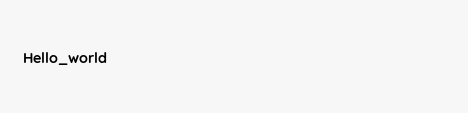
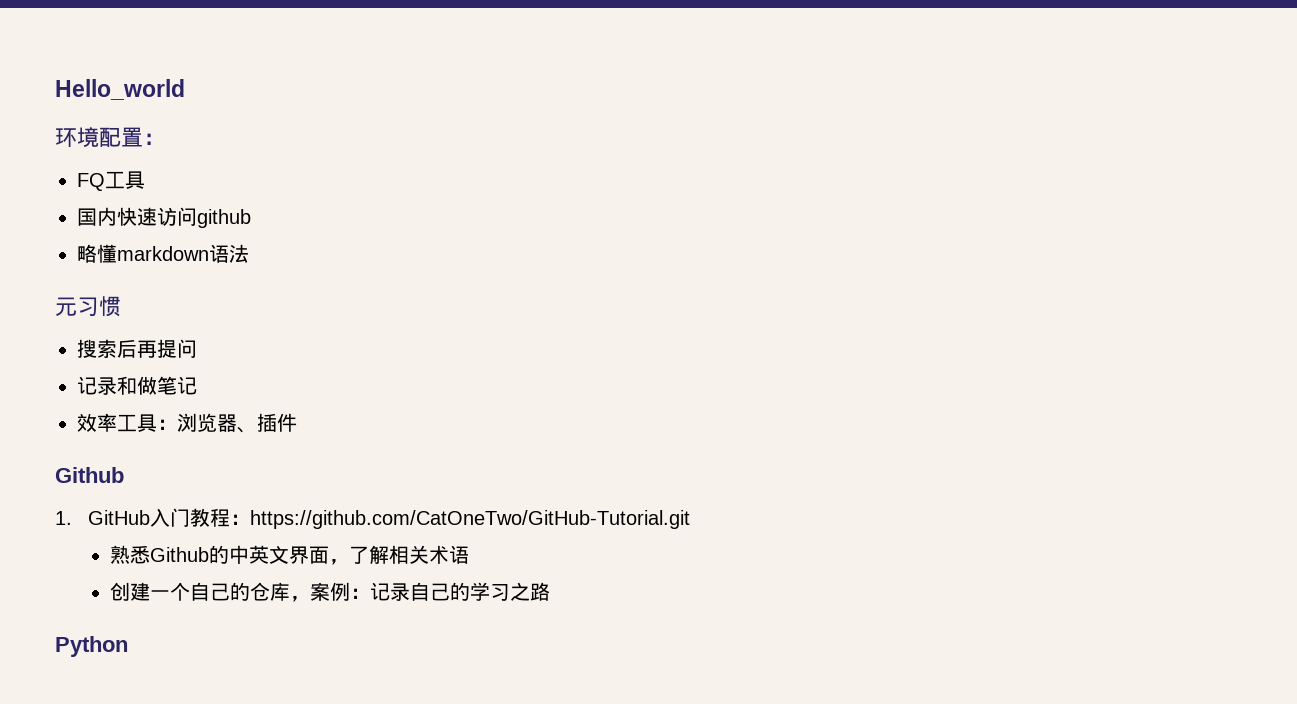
+ 环境配置：
+ FQ工具
+ 国内快速访问github
+ 略懂markdown语法
+ 元习惯
+ 搜索后再提问
+ 记录和做笔记
+ 效率工具：浏览器、插件
+ Github
+ 1. GitHub入门教程：https://github.com/CatOneTwo/GitHub-Tutorial.git
+ 熟悉Github的中英文界面，了解相关术语
+ 创建一个自己的仓库，案例：记录自己的学习之路
+ Python

